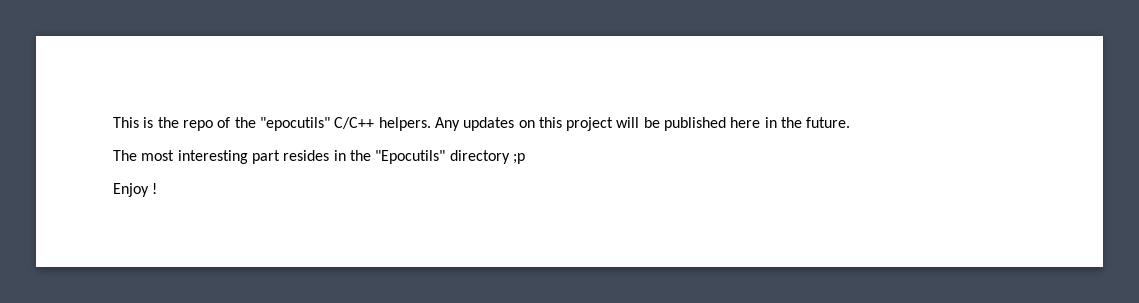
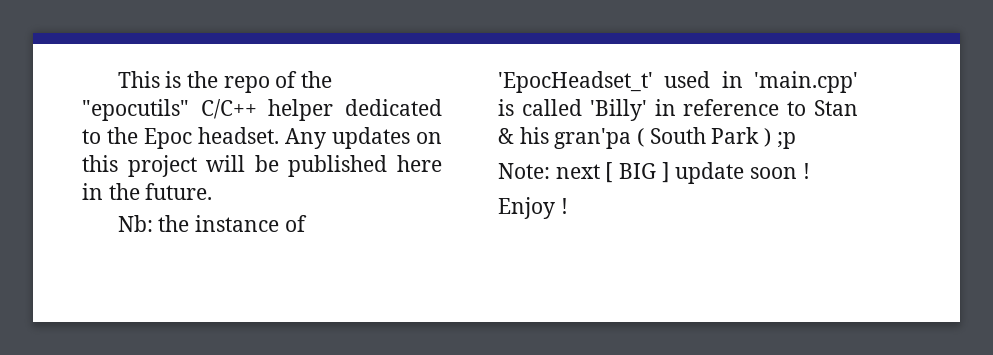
- This is the repo of the "epocutils" C/C++ helpers.
+ This is the repo of the "epocutils" C/C++ helper dedicated to the Epoc headset.
- The most interesting part resides in the "Epocutils" directory ;p
+ Nb: the instance of 'EpocHeadset_t' used in 'main.cpp' is called 'Billy' in reference to Stan & his gran'pa ( South Park ) ;p
+ Note: next [ BIG ] update soon !

